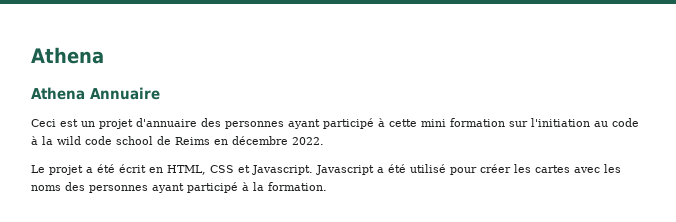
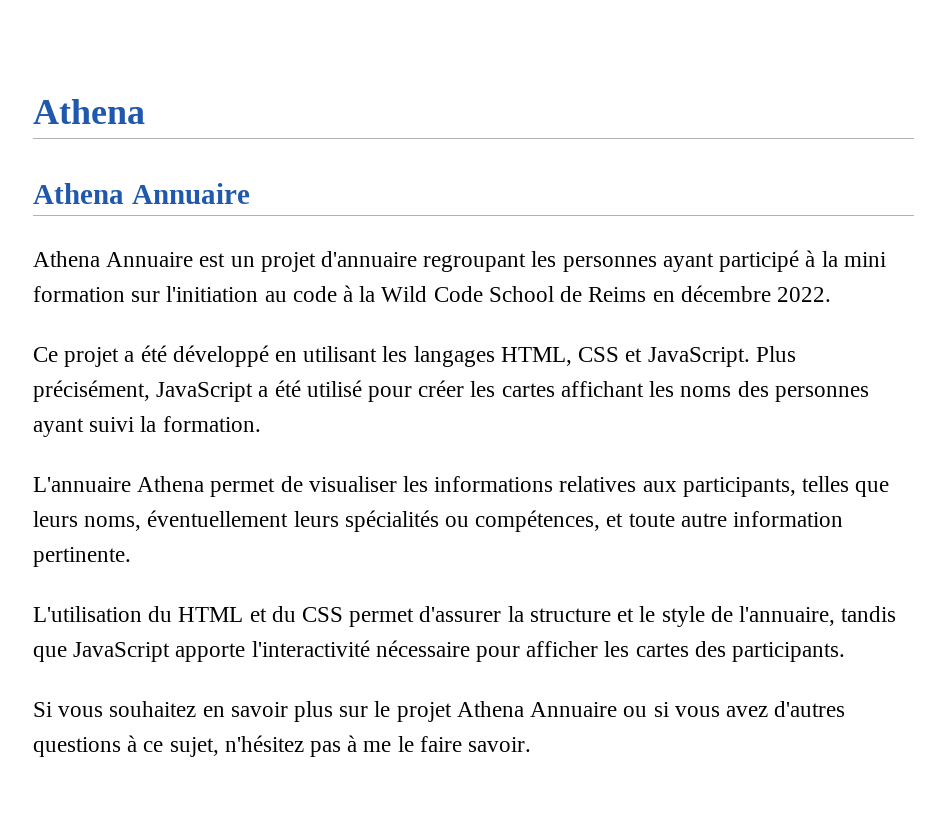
- Ceci est un projet d'annuaire des personnes ayant participé à cette mini formation sur l'initiation au code à la wild code school de Reims en décembre 2022.
+ Athena Annuaire est un projet d'annuaire regroupant les personnes ayant participé à la mini formation sur l'initiation au code à la Wild Code School de Reims en décembre 2022.
- Le projet a été écrit en HTML, CSS et Javascript. Javascript a été utilisé pour créer les cartes avec les noms des personnes ayant participé à la formation.
+ Ce projet a été développé en utilisant les langages HTML, CSS et JavaScript. Plus précisément, JavaScript a été utilisé pour créer les cartes affichant les noms des personnes ayant suivi la formation.
+ L'annuaire Athena permet de visualiser les informations relatives aux participants, telles que leurs noms, éventuellement leurs spécialités ou compétences, et toute autre information pertinente.
+ L'utilisation du HTML et du CSS permet d'assurer la structure et le style de l'annuaire, tandis que JavaScript apporte l'interactivité nécessaire pour afficher les cartes des participants.
+ Si vous souhaitez en savoir plus sur le projet Athena Annuaire ou si vous avez d'autres questions à ce sujet, n'hésitez pas à me le faire savoir.

